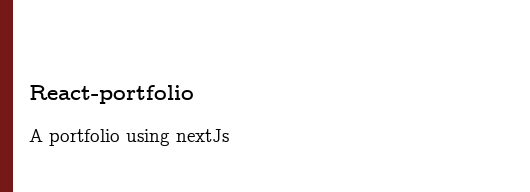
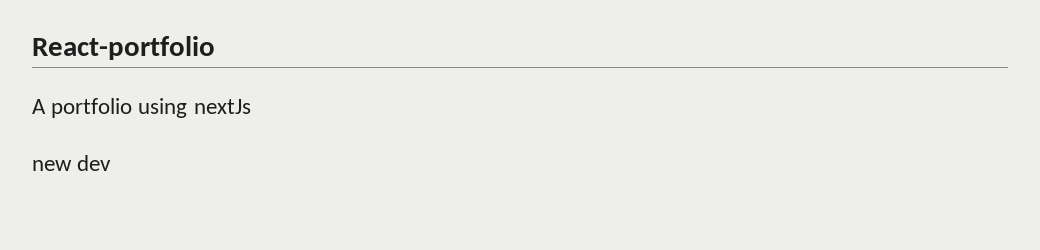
+ new dev

